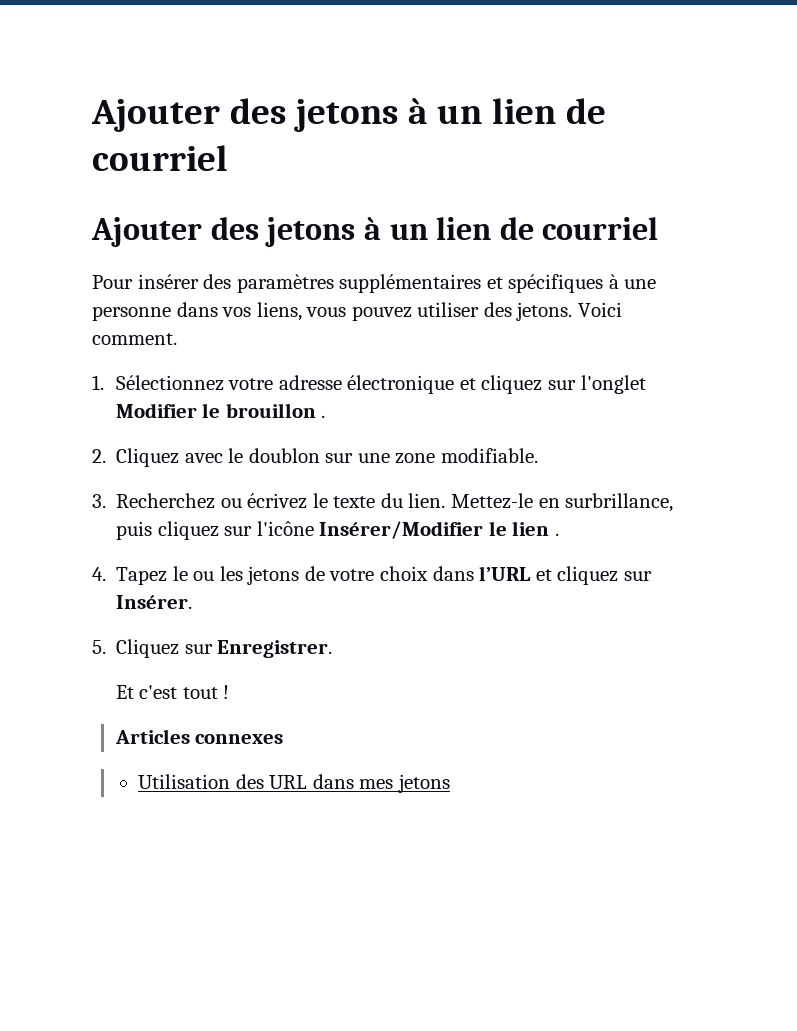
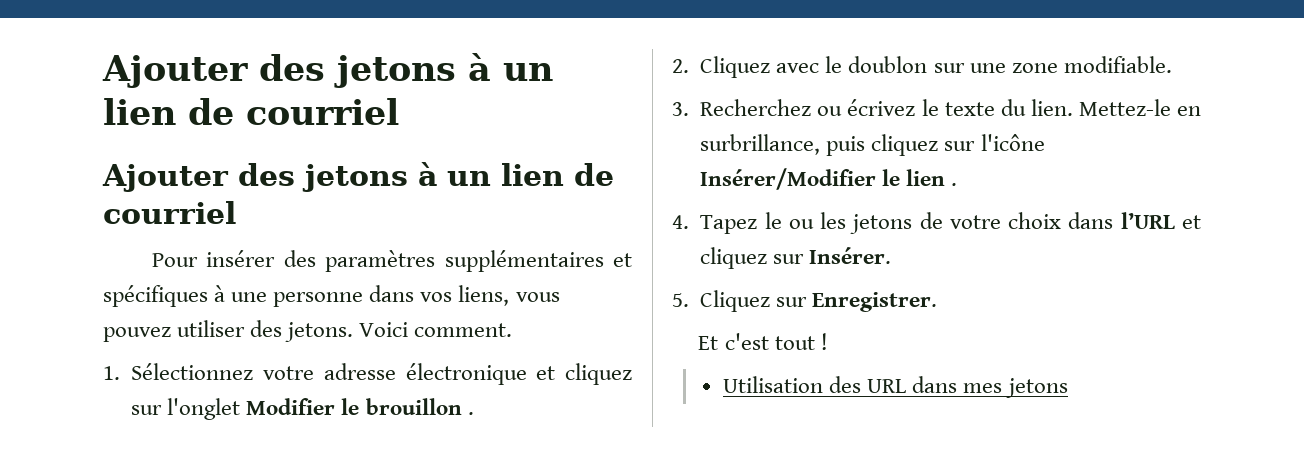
- Articles connexes

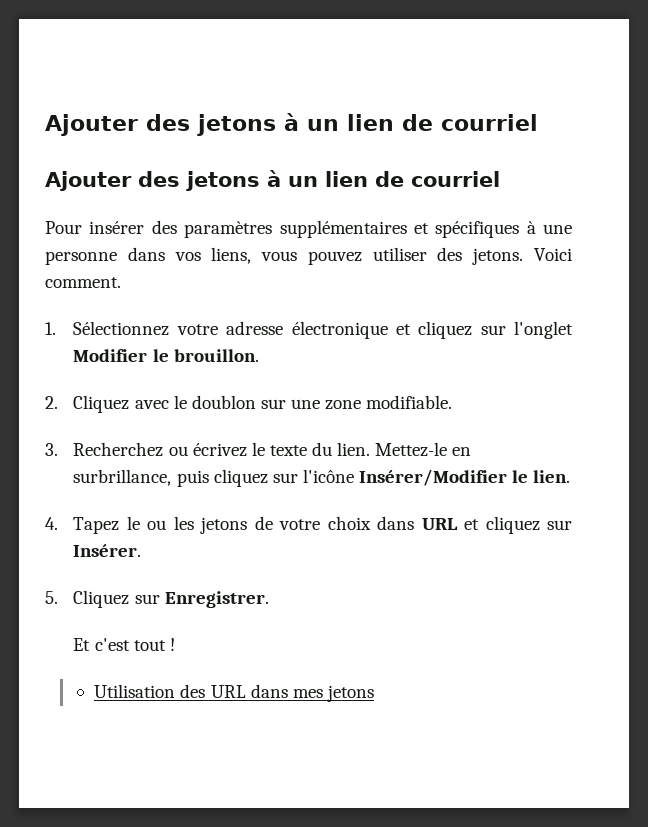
- 1. Sélectionnez votre adresse électronique et cliquez sur l'onglet Modifier le brouillon .
+ 1. Sélectionnez votre adresse électronique et cliquez sur l'onglet Modifier le brouillon.
- Mettez-le en surbrillance, puis cliquez sur l'icône Insérer/Modifier le lien .
+ Mettez-le en surbrillance, puis cliquez sur l'icône Insérer/Modifier le lien.
- 4. Tapez le ou les jetons de votre choix dans l’URL et cliquez sur Insérer.
+ 4. Tapez le ou les jetons de votre choix dans URL et cliquez sur Insérer.

